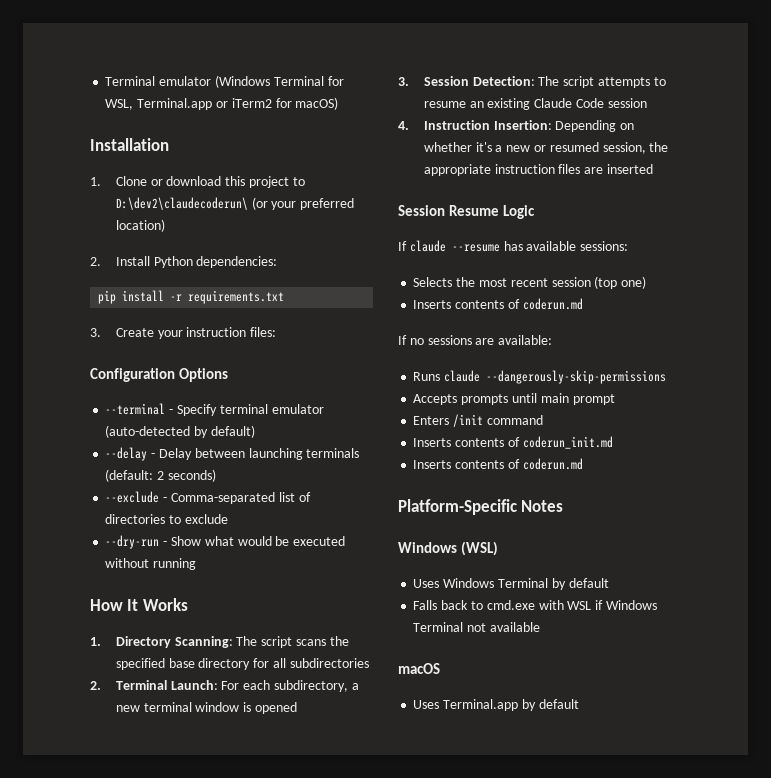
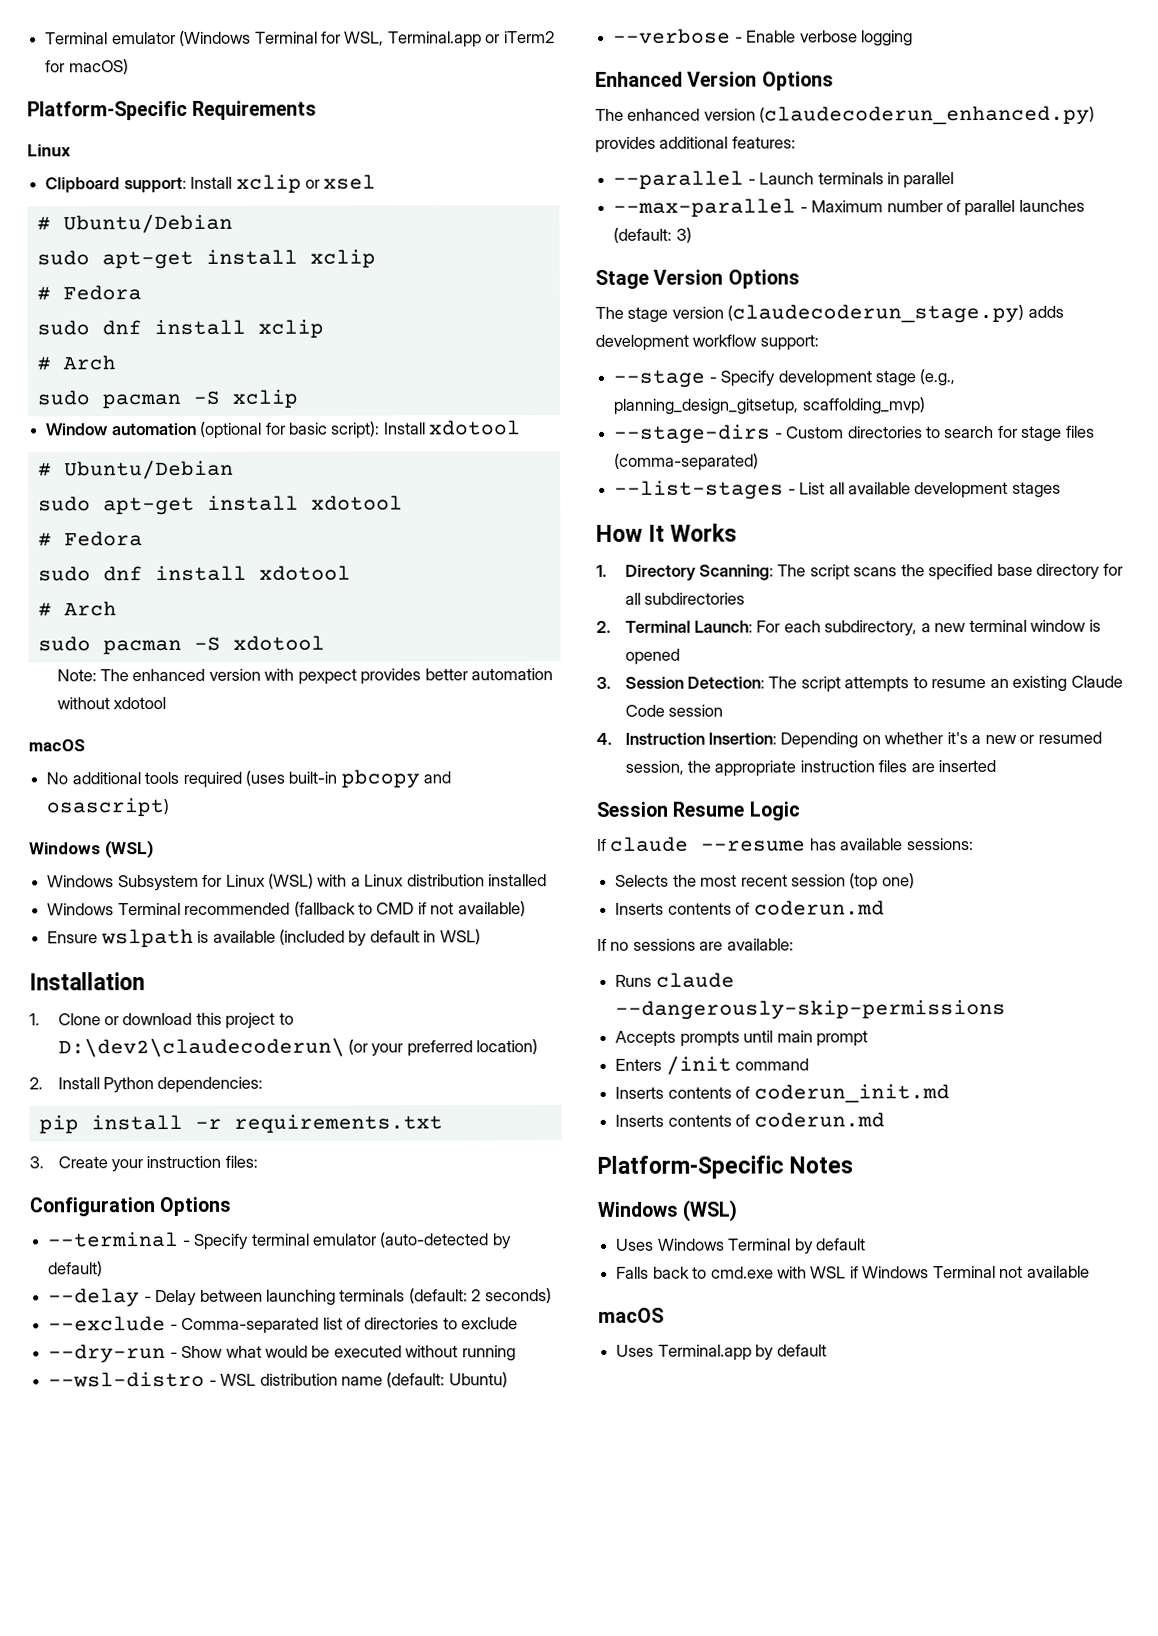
+ Platform-Specific Requirements
+ Linux
+ Clipboard support: Install xclip or xsel
+ # Ubuntu/Debian
+ sudo apt-get install xclip
+ # Fedora
+ sudo dnf install xclip
+ # Arch
+ sudo pacman -S xclip
+ Window automation (optional for basic script): Install xdotool
+ # Ubuntu/Debian
+ sudo apt-get install xdotool
+ # Fedora
+ sudo dnf install xdotool
+ # Arch
+ sudo pacman -S xdotool
+ Note: The enhanced version with pexpect provides better automation without xdotool
+ macOS
+ No additional tools required (uses built-in pbcopy and osascript)
+ Windows (WSL)
+ Windows Subsystem for Linux (WSL) with a Linux distribution installed
+ Windows Terminal recommended (fallback to CMD if not available)
+ Ensure wslpath is available (included by default in WSL)
+ --wsl-distro - WSL distribution name (default: Ubuntu)
+ --verbose - Enable verbose logging
+ Enhanced Version Options
+ The enhanced version (claudecoderun_enhanced.py) provides additional features:
+ --parallel - Launch terminals in parallel
+ --max-parallel - Maximum number of parallel launches (default: 3)
+ Stage Version Options
+ The stage version (claudecoderun_stage.py) adds development workflow support:
+ --stage - Specify development stage (e.g., planning_design_gitsetup, scaffolding_mvp)
+ --stage-dirs - Custom directories to search for stage files (comma-separated)
+ --list-stages - List all available development stages

